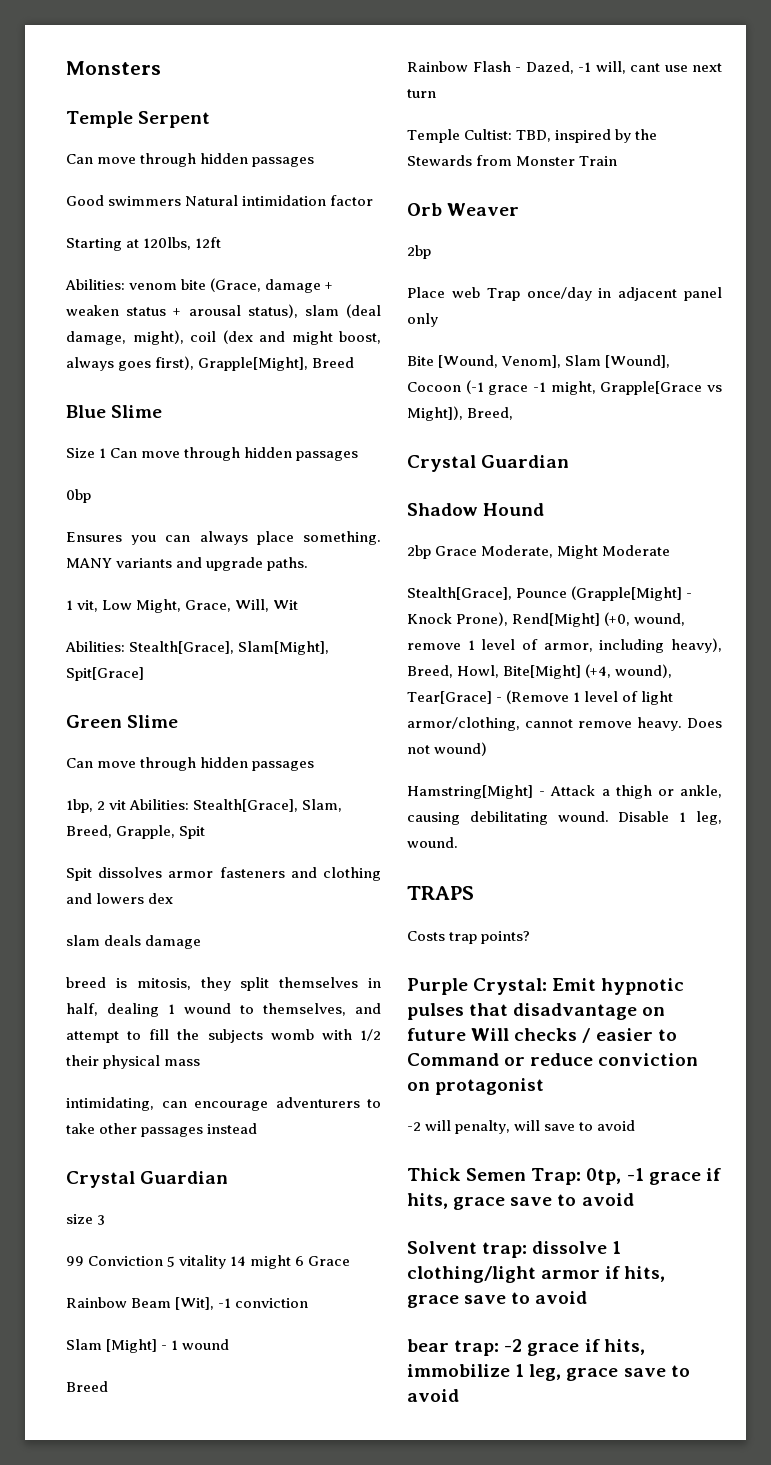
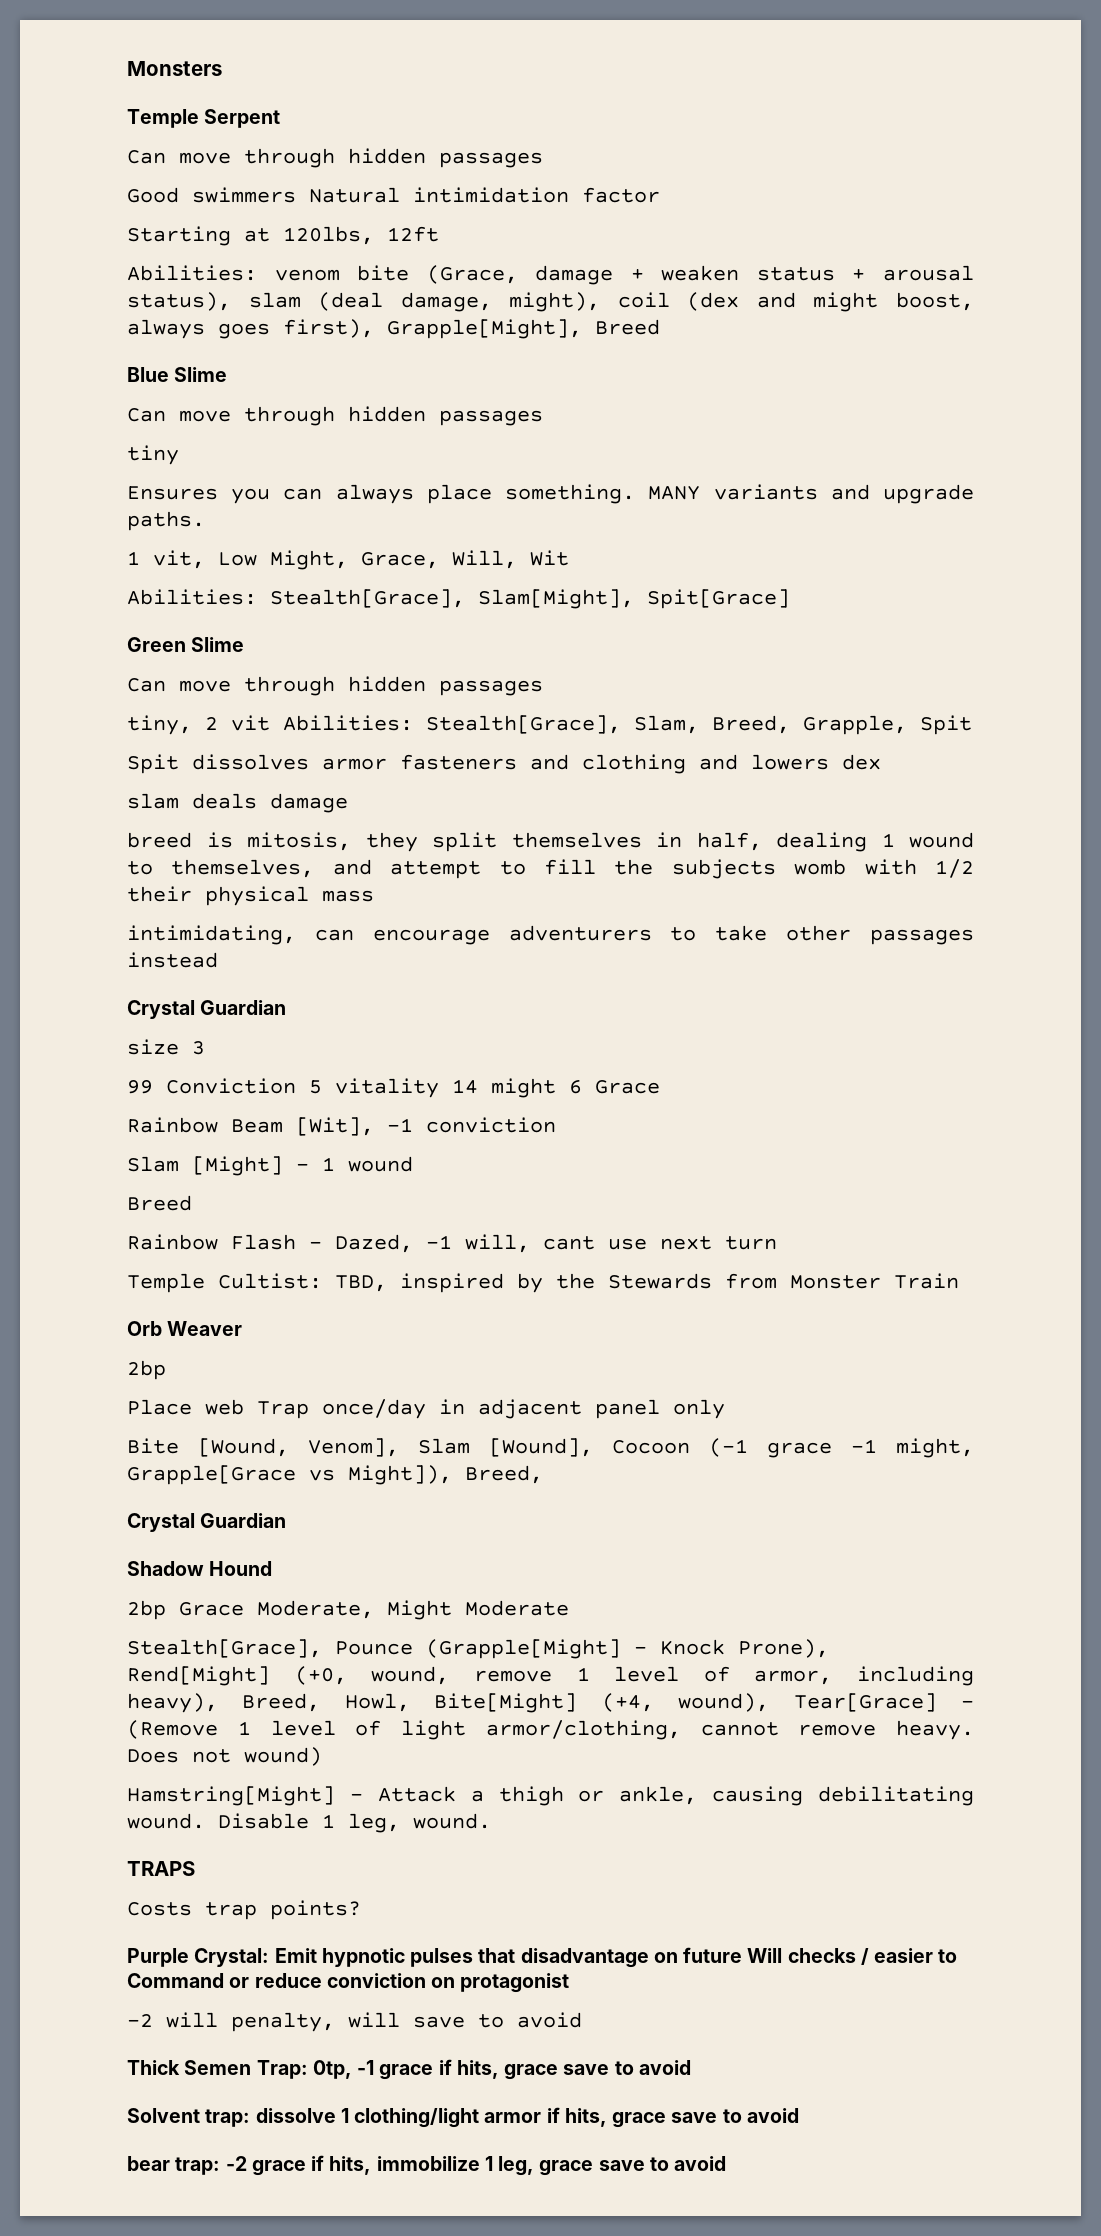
  Blue Slime
- Size 1 Can move through hidden passages
- 0bp
+ Can move through hidden passages
+ tiny
- 1bp, 2 vit Abilities: Stealth[Grace], Slam, Breed, Grapple, Spit
+ tiny, 2 vit Abilities: Stealth[Grace], Slam, Breed, Grapple, Spit

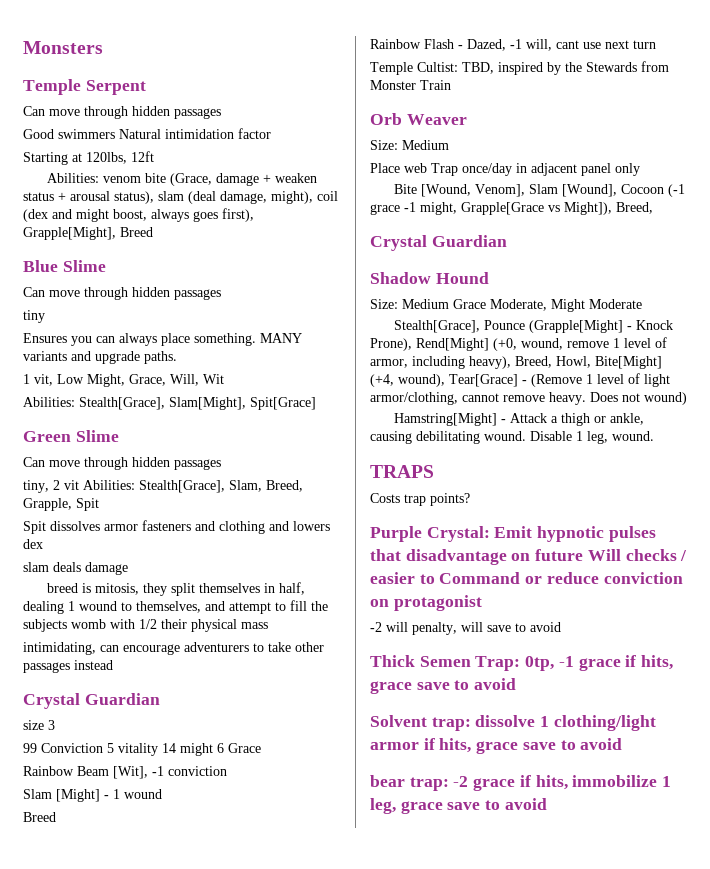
  Orb Weaver
- 2bp
+ Size: Medium
- 2bp Grace Moderate, Might Moderate
+ Size: Medium Grace Moderate, Might Moderate

